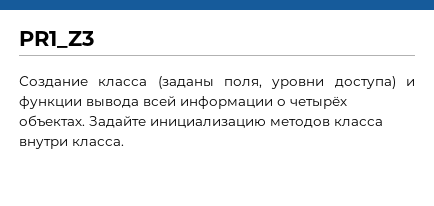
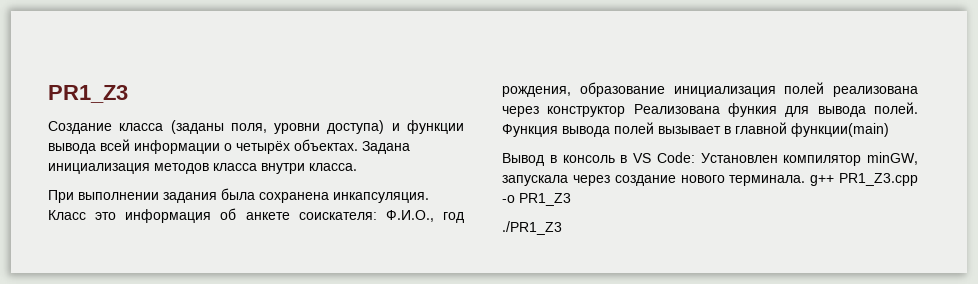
- Задайте инициализацию методов класса внутри класса.
+ Задана инициализация методов класса внутри класса.
+ При выполнении задания была сохранена инкапсуляция. Класс это информация об анкете соискателя: Ф.И.О., год рождения, образование инициализация полей реализована через конструктор Реализована функия для вывода полей. Функция вывода полей вызывает в главной функции(main)
+ Вывод в консоль в VS Code: Установлен компилятор minGW, запускала через создание нового терминала. g++ PR1_Z3.cpp -o PR1_Z3
+ ./PR1_Z3

